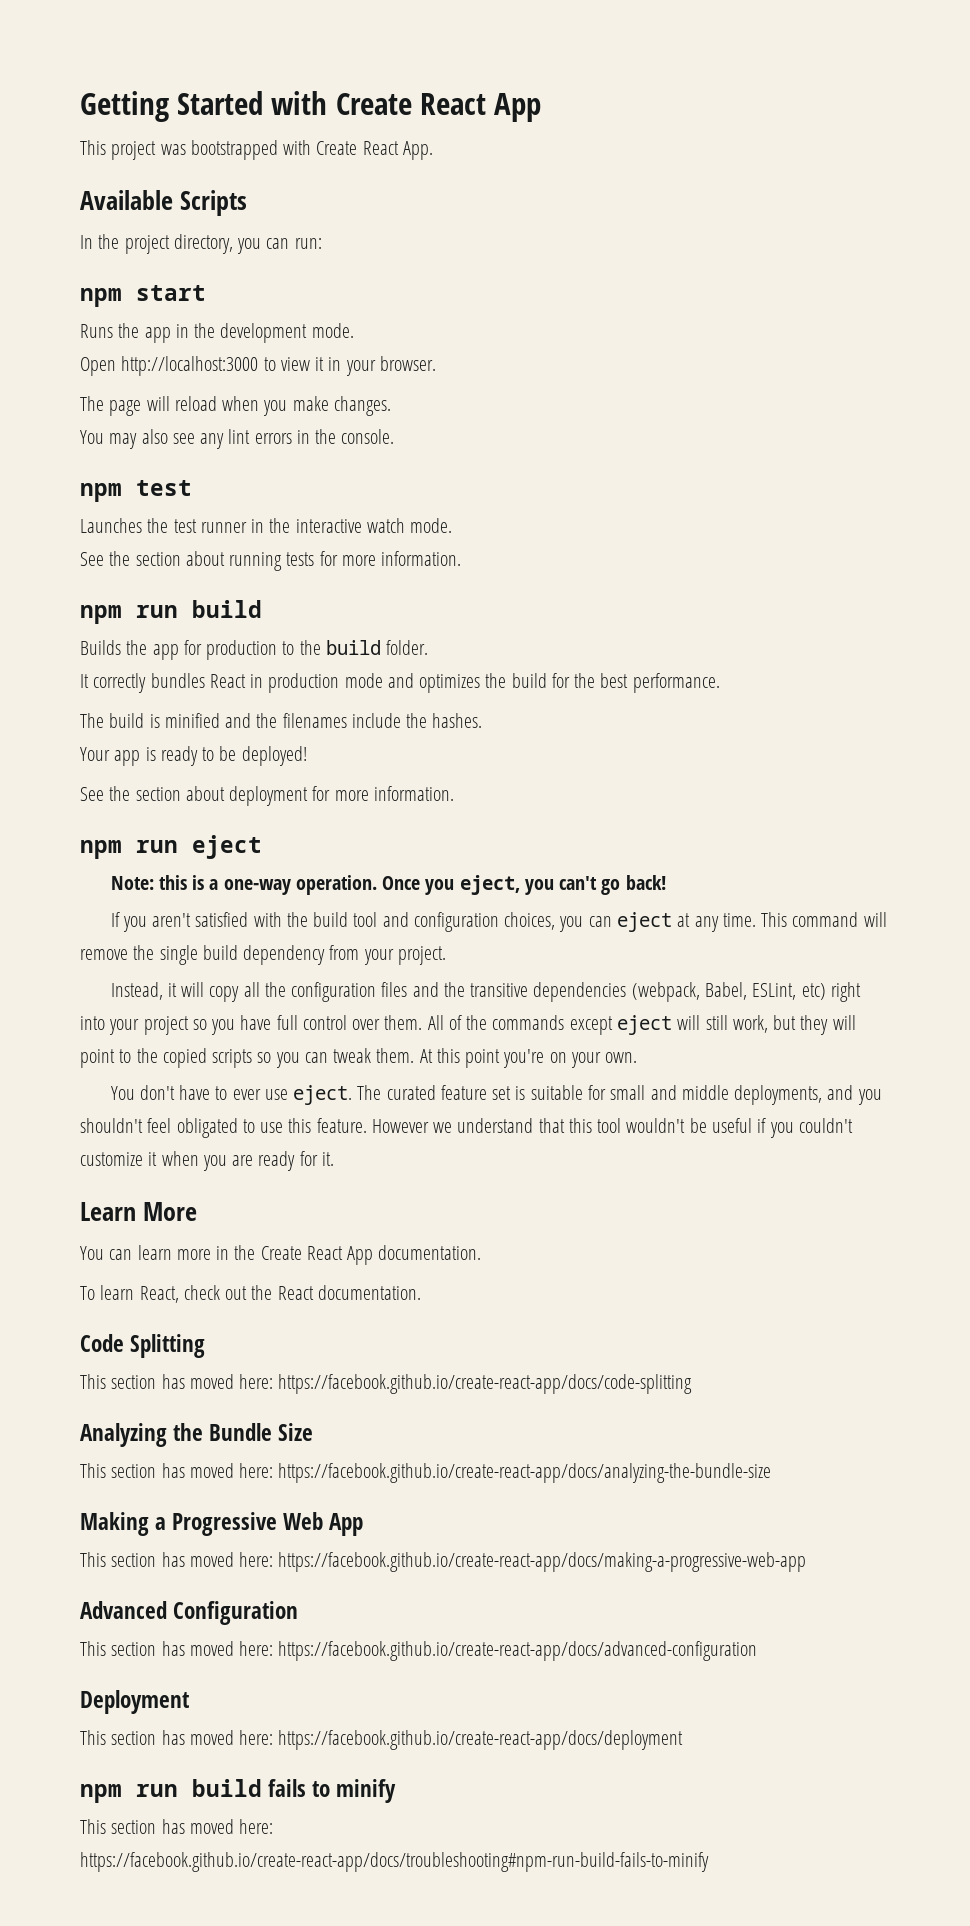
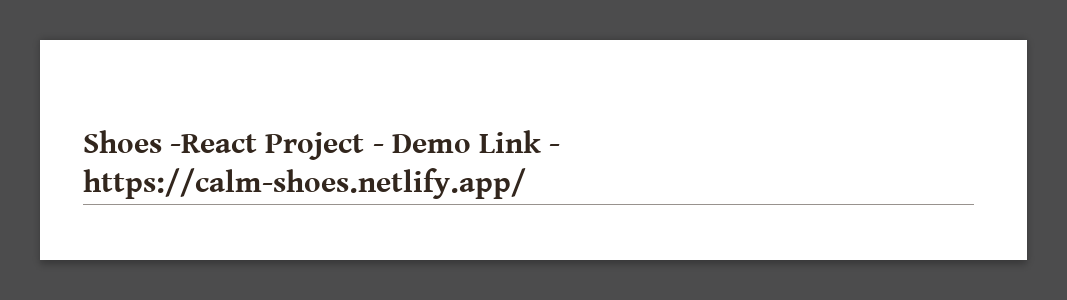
- Getting Started with Create React App
- This project was bootstrapped with Create React App.
- Available Scripts
- In the project directory, you can run:
- npm start
- Runs the app in the development mode.
- Open http://localhost:3000 to view it in your browser.
- The page will reload when you make changes.
- You may also see any lint errors in the console.
- npm test
- Launches the test runner in the interactive watch mode.
- See the section about running tests for more information.
- npm run build
- Builds the app for production to the build folder.
- It correctly bundles React in production mode and optimizes the build for the best performance.
- The build is minified and the filenames include the hashes.
- Your app is ready to be deployed!
- See the section about deployment for more information.
- npm run eject
- Note: this is a one-way operation. Once you eject, you can't go back!
- If you aren't satisfied with the build tool and configuration choices, you can eject at any time. This command will remove the single build dependency from your project.
- Instead, it will copy all the configuration files and the transitive dependencies (webpack, Babel, ESLint, etc) right into your project so you have full control over them. All of the commands except eject will still work, but they will point to the copied scripts so you can tweak them. At this point you're on your own.
- You don't have to ever use eject. The curated feature set is suitable for small and middle deployments, and you shouldn't feel obligated to use this feature. However we understand that this tool wouldn't be useful if you couldn't customize it when you are ready for it.
- Learn More
- You can learn more in the Create React App documentation.
- To learn React, check out the React documentation.
- Code Splitting
- This section has moved here: https://facebook.github.io/create-react-app/docs/code-splitting
- Analyzing the Bundle Size
- This section has moved here: https://facebook.github.io/create-react-app/docs/analyzing-the-bundle-size
- Making a Progressive Web App
- This section has moved here: https://facebook.github.io/create-react-app/docs/making-a-progressive-web-app
- Advanced Configuration
- This section has moved here: https://facebook.github.io/create-react-app/docs/advanced-configuration
- Deployment
- This section has moved here: https://facebook.github.io/create-react-app/docs/deployment
- npm run build fails to minify
- This section has moved here: https://facebook.github.io/create-react-app/docs/troubleshooting#npm-run-build-fails-to-minify
+ Shoes -React Project - Demo Link - https://calm-shoes.netlify.app/

